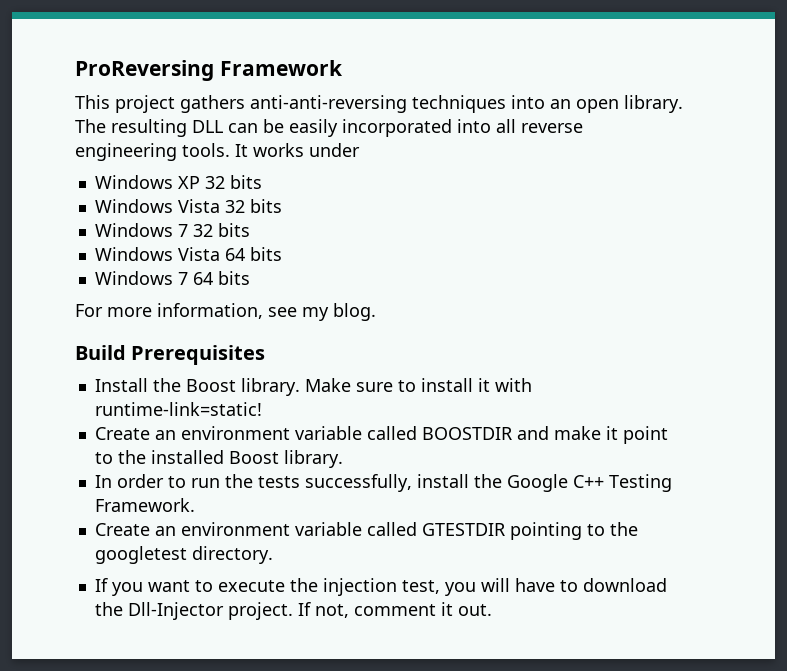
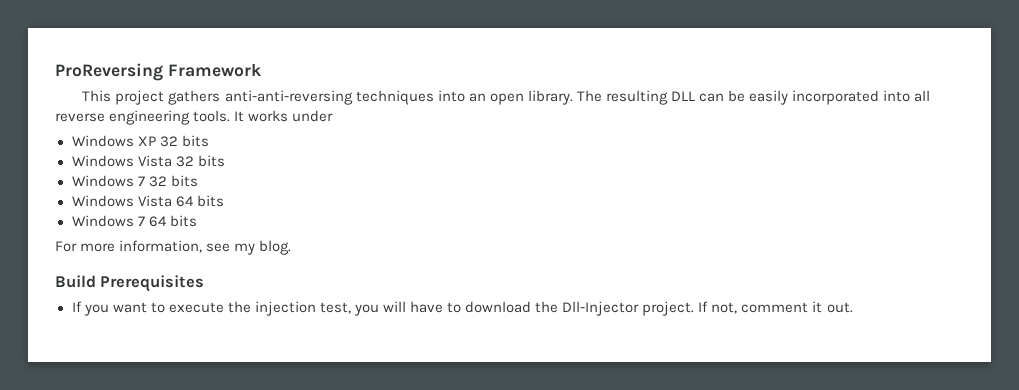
- Install the Boost library. Make sure to install it with runtime-link=static!
- Create an environment variable called BOOSTDIR and make it point to the installed Boost library.
- In order to run the tests successfully, install the Google C++ Testing Framework.
- Create an environment variable called GTESTDIR pointing to the googletest directory.

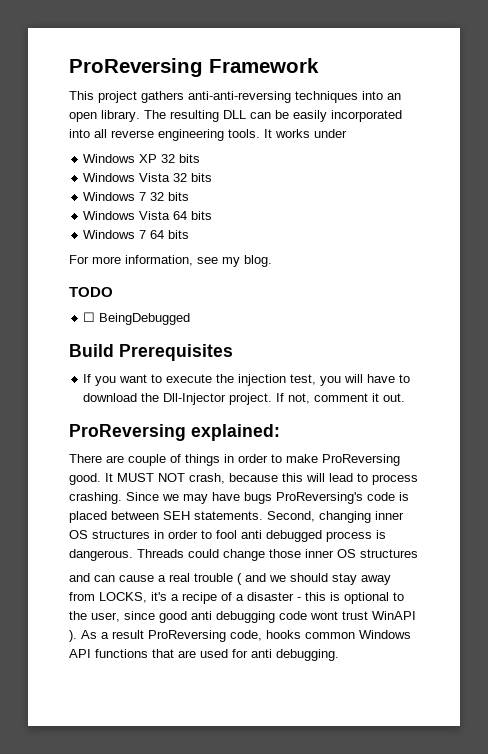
+ TODO
+ ☐ BeingDebugged
+ ProReversing explained:
+ There are couple of things in order to make ProReversing good. It MUST NOT crash, because this will lead to process crashing. Since we may have bugs ProReversing's code is placed between SEH statements. Second, changing inner OS structures in order to fool anti debugged process is dangerous. Threads could change those inner OS structures
+ and can cause a real trouble ( and we should stay away from LOCKS, it's a recipe of a disaster - this is optional to the user, since good anti debugging code wont trust WinAPI ). As a result ProReversing code, hooks common Windows API functions that are used for anti debugging.

